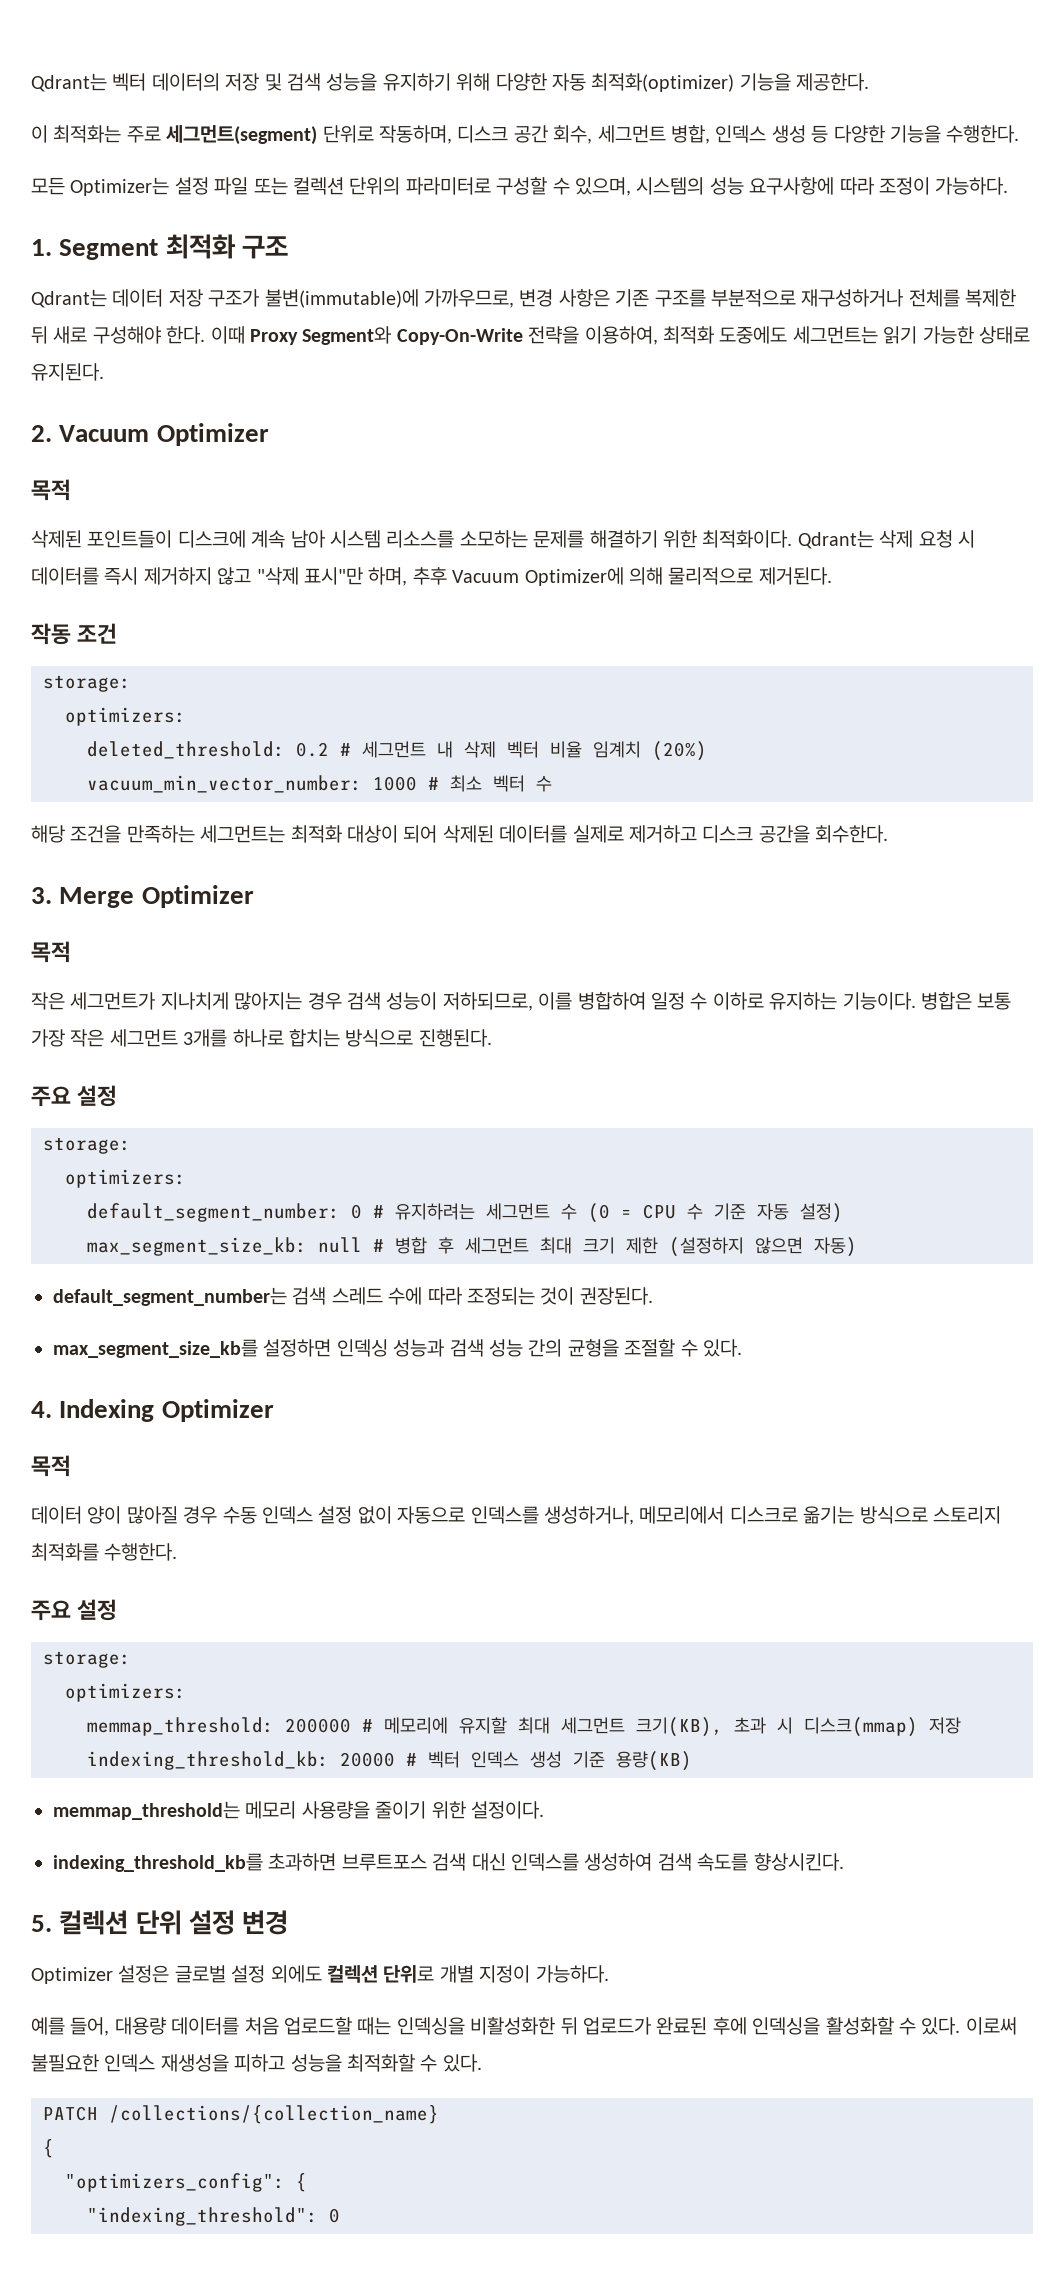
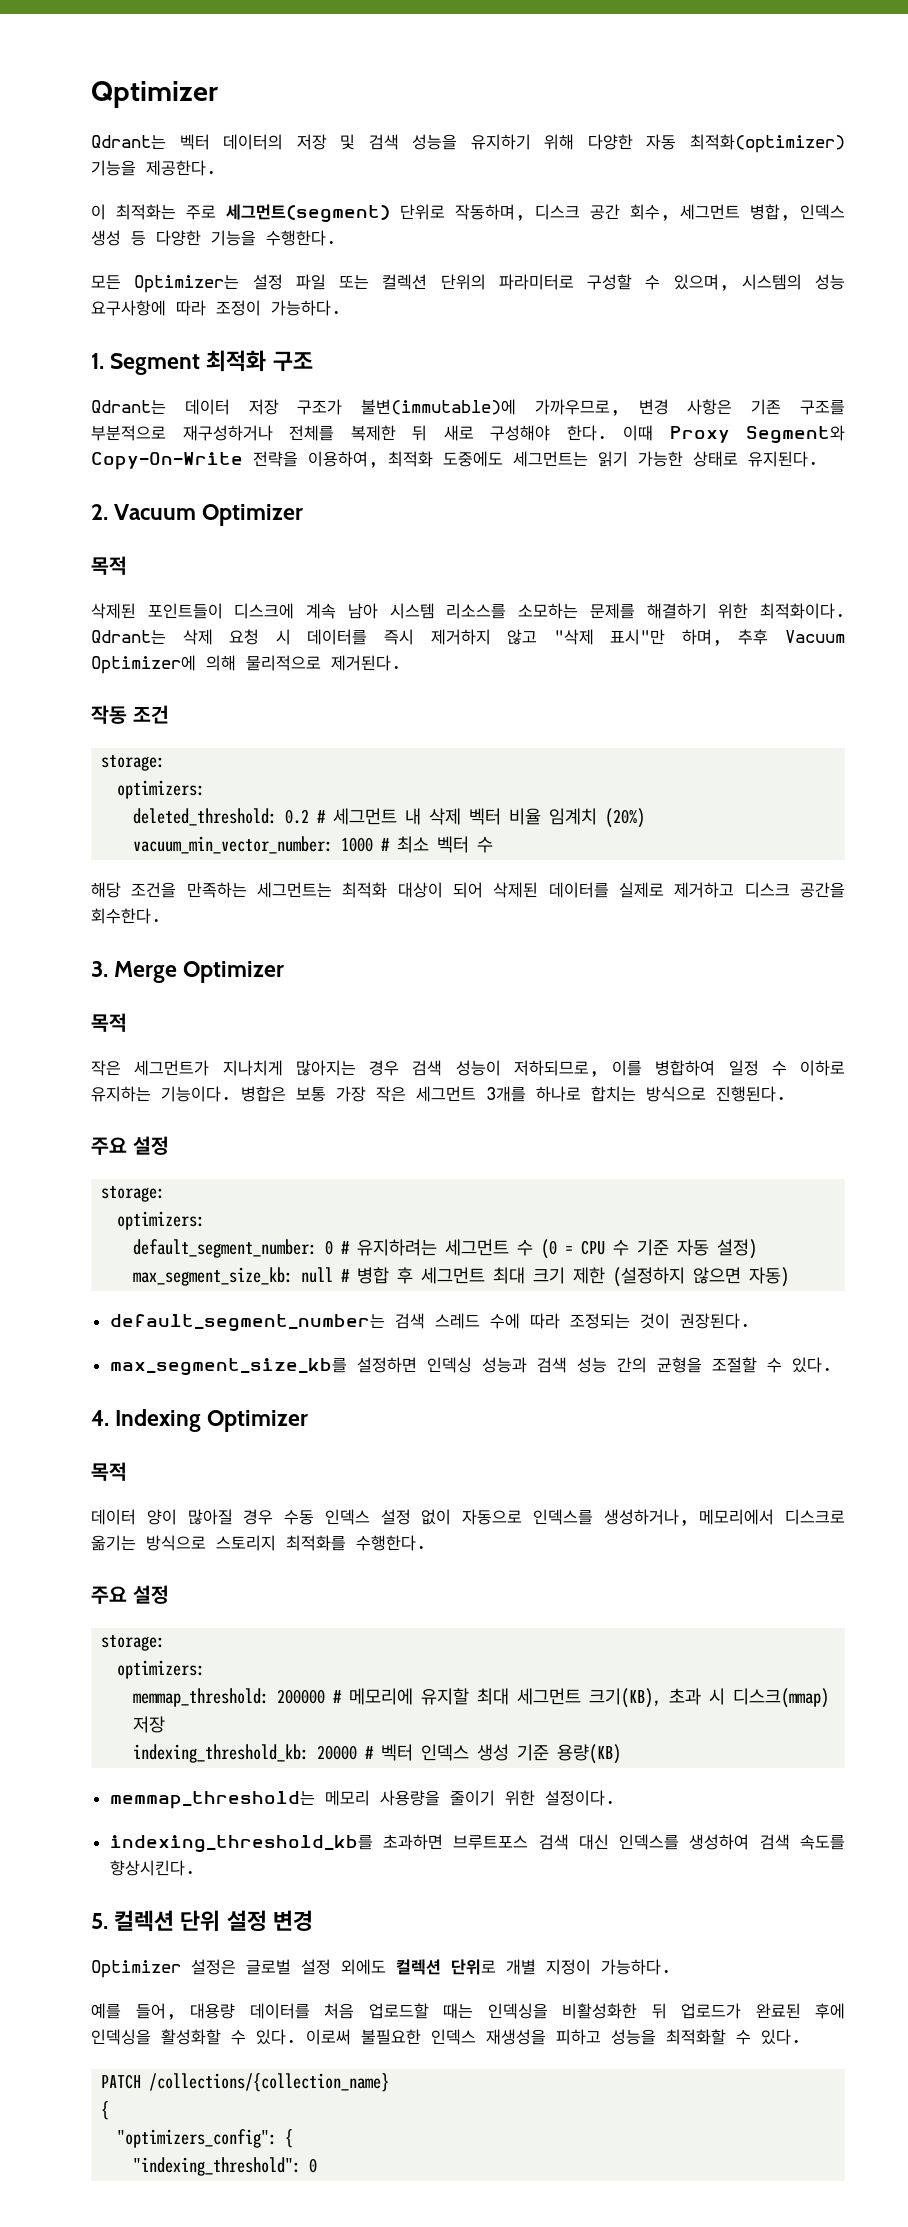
+ Qptimizer

